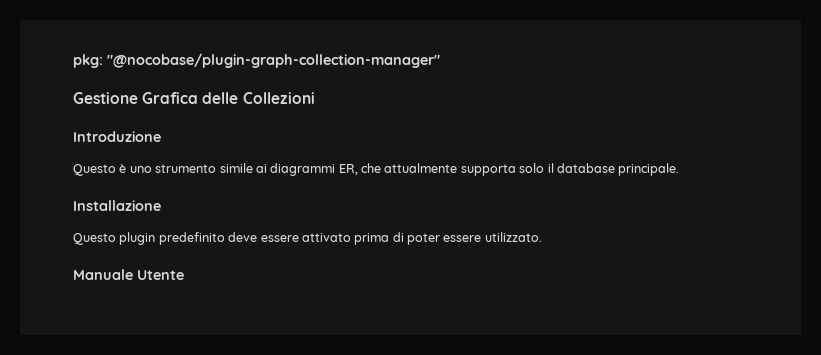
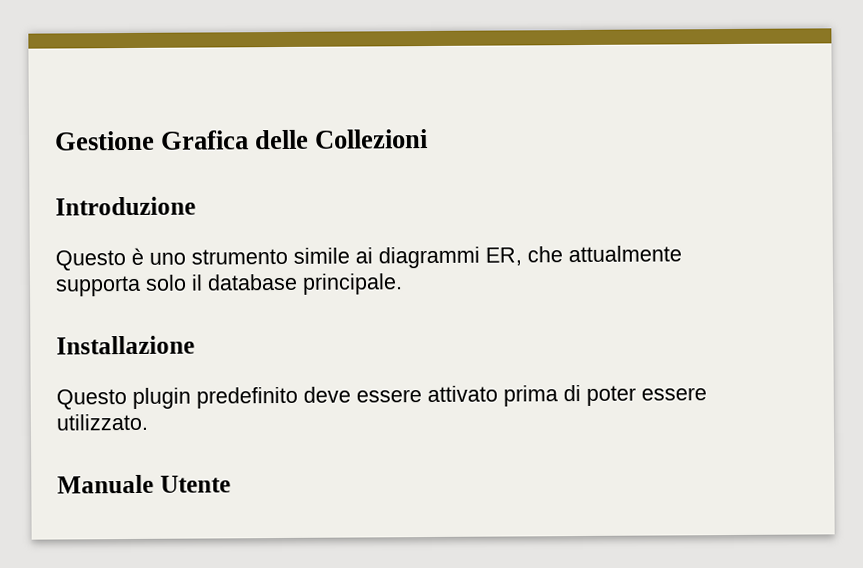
- pkg: "@nocobase/plugin-graph-collection-manager"

